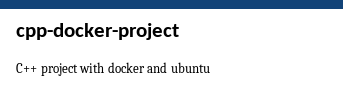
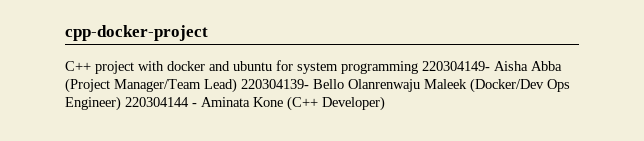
- C++ project with docker and ubuntu
+ C++ project with docker and ubuntu for system programming 220304149- Aisha Abba (Project Manager/Team Lead) 220304139- Bello Olanrenwaju Maleek (Docker/Dev Ops Engineer) 220304144 - Aminata Kone (C++ Developer)

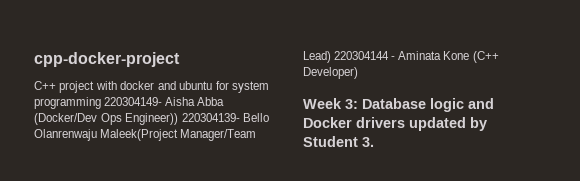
- C++ project with docker and ubuntu for system programming 220304149- Aisha Abba (Project Manager/Team Lead) 220304139- Bello Olanrenwaju Maleek (Docker/Dev Ops Engineer) 220304144 - Aminata Kone (C++ Developer)
+ C++ project with docker and ubuntu for system programming 220304149- Aisha Abba (Docker/Dev Ops Engineer)) 220304139- Bello Olanrenwaju Maleek(Project Manager/Team Lead) 220304144 - Aminata Kone (C++ Developer)
+ Week 3: Database logic and Docker drivers updated by Student 3.

